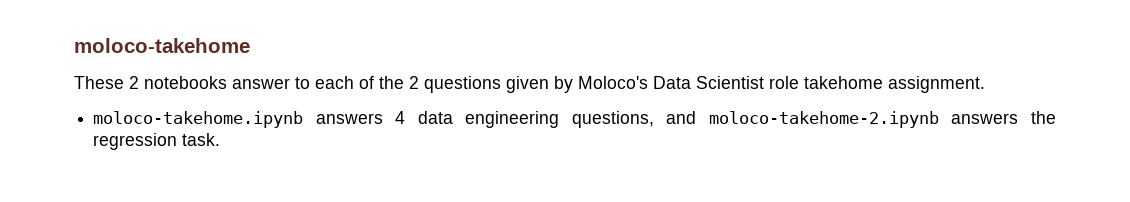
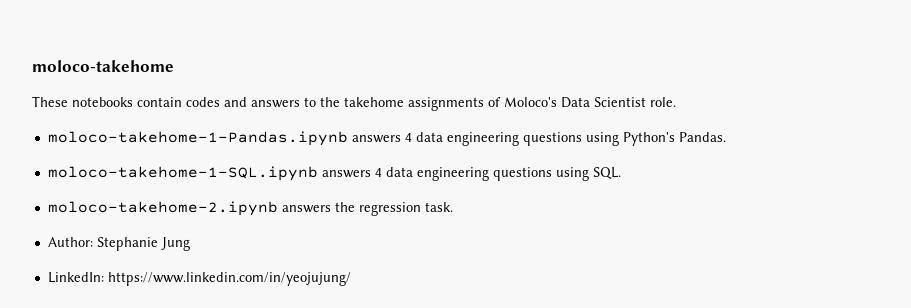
- These 2 notebooks answer to each of the 2 questions given by Moloco's Data Scientist role takehome assignment.
- moloco-takehome.ipynb answers 4 data engineering questions, and moloco-takehome-2.ipynb answers the regression task.
+ These notebooks contain codes and answers to the takehome assignments of Moloco's Data Scientist role.
+ moloco-takehome-1-Pandas.ipynb answers 4 data engineering questions using Python's Pandas.
+ moloco-takehome-1-SQL.ipynb answers 4 data engineering questions using SQL.
+ moloco-takehome-2.ipynb answers the regression task.
+ Author: Stephanie Jung
+ LinkedIn: https://www.linkedin.com/in/yeojujung/

